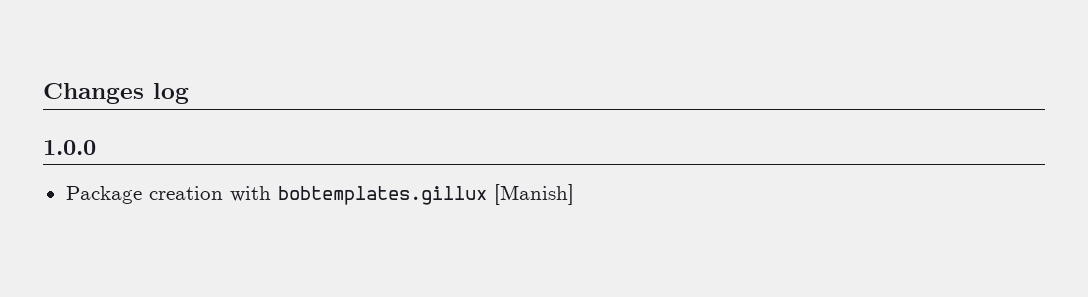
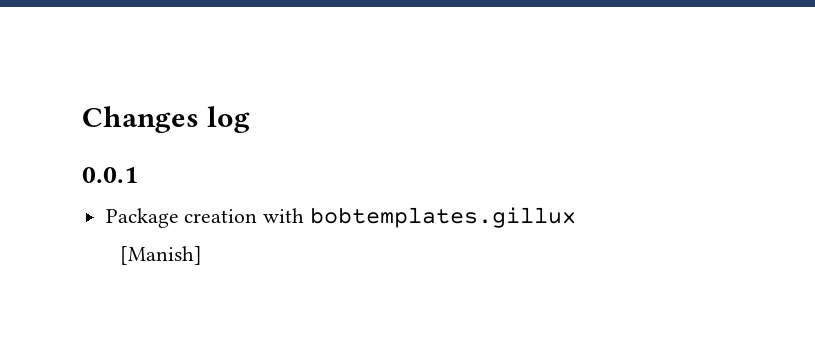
- 1.0.0
+ 0.0.1
- Package creation with bobtemplates.gillux [Manish]
+ Package creation with bobtemplates.gillux
+ [Manish]

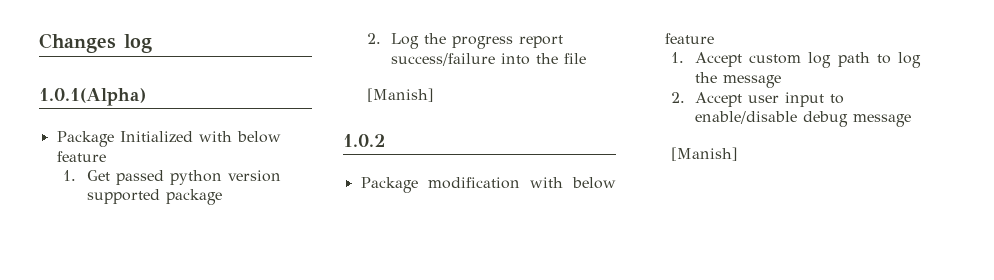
- 0.0.1
- Package creation with bobtemplates.gillux
+ 1.0.1(Alpha)
+ Package Initialized with below feature
+ 1. Get passed python version supported package
+ 2. Log the progress report success/failure into the file
+ [Manish]
+ 1.0.2
+ Package modification with below feature
+ 1. Accept custom log path to log the message
+ 2. Accept user input to enable/disable debug message

